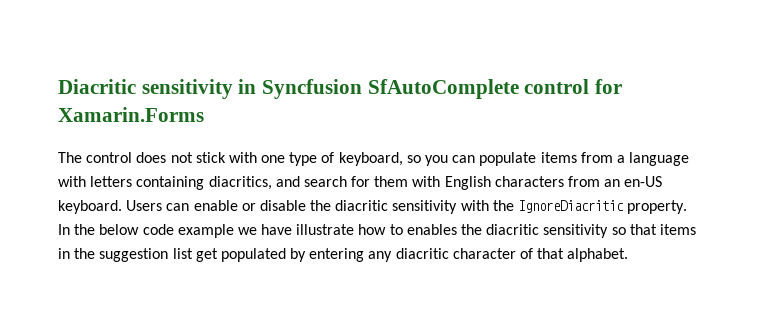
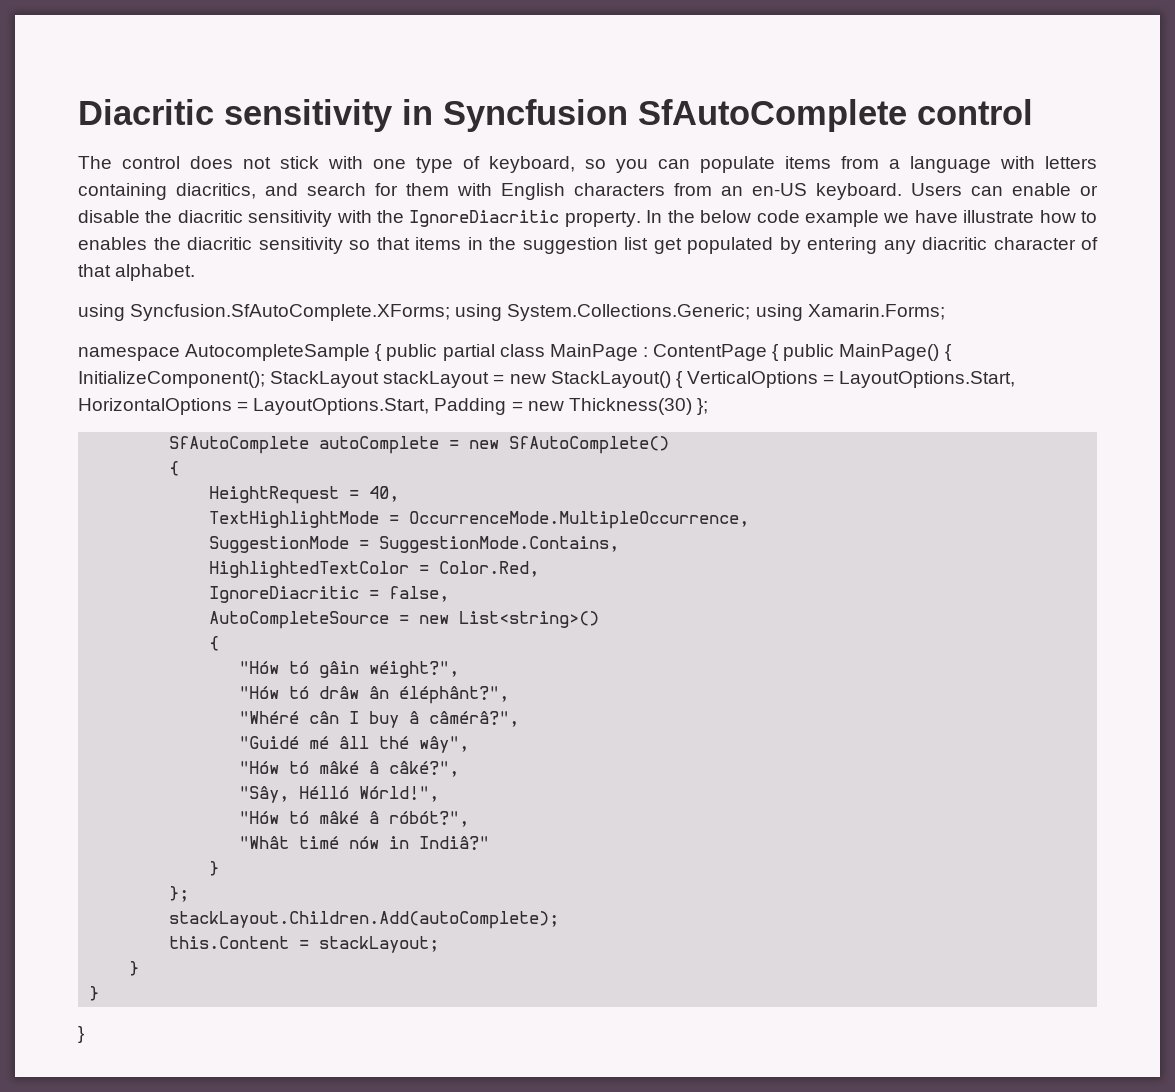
- Diacritic sensitivity in Syncfusion SfAutoComplete control for Xamarin.Forms
+ Diacritic sensitivity in Syncfusion SfAutoComplete control
+ using Syncfusion.SfAutoComplete.XForms; using System.Collections.Generic; using Xamarin.Forms;
+ namespace AutocompleteSample { public partial class MainPage : ContentPage { public MainPage() { InitializeComponent(); StackLayout stackLayout = new StackLayout() { VerticalOptions = LayoutOptions.Start, HorizontalOptions = LayoutOptions.Start, Padding = new Thickness(30) };
+ SfAutoComplete autoComplete = new SfAutoComplete()
+ {
+ HeightRequest = 40,
+ TextHighlightMode = OccurrenceMode.MultipleOccurrence,
+ SuggestionMode = SuggestionMode.Contains,
+ HighlightedTextColor = Color.Red,
+ IgnoreDiacritic = false,
+ AutoCompleteSource = new List<string>()
+ {
+ "Hów tó gâin wéight?",
+ "Hów tó drâw ân éléphânt?",
+ "Whéré cân I buy â câmérâ?",
+ "Guidé mé âll thé wây",
+ "Hów tó mâké â câké?",
+ "Sây, Hélló Wórld!",
+ "Hów tó mâké â róbót?",
+ "Whât timé nów in Indiâ?"
+ }
+ };
+ stackLayout.Children.Add(autoComplete);
+ this.Content = stackLayout;
+ }
+ }
+ }

